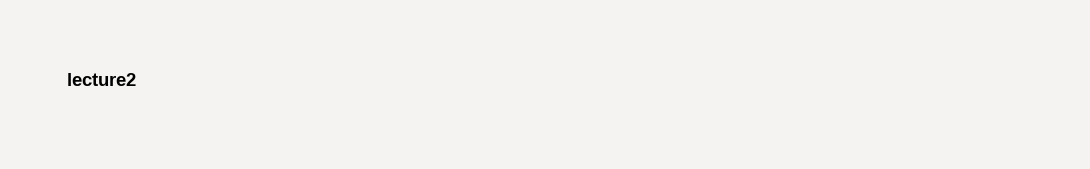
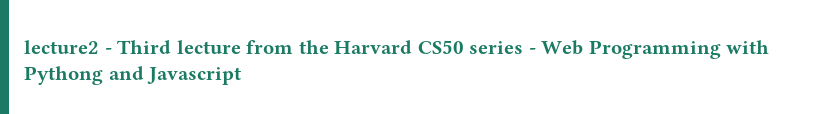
- lecture2
+ lecture2 - Third lecture from the Harvard CS50 series - Web Programming with Pythong and Javascript

